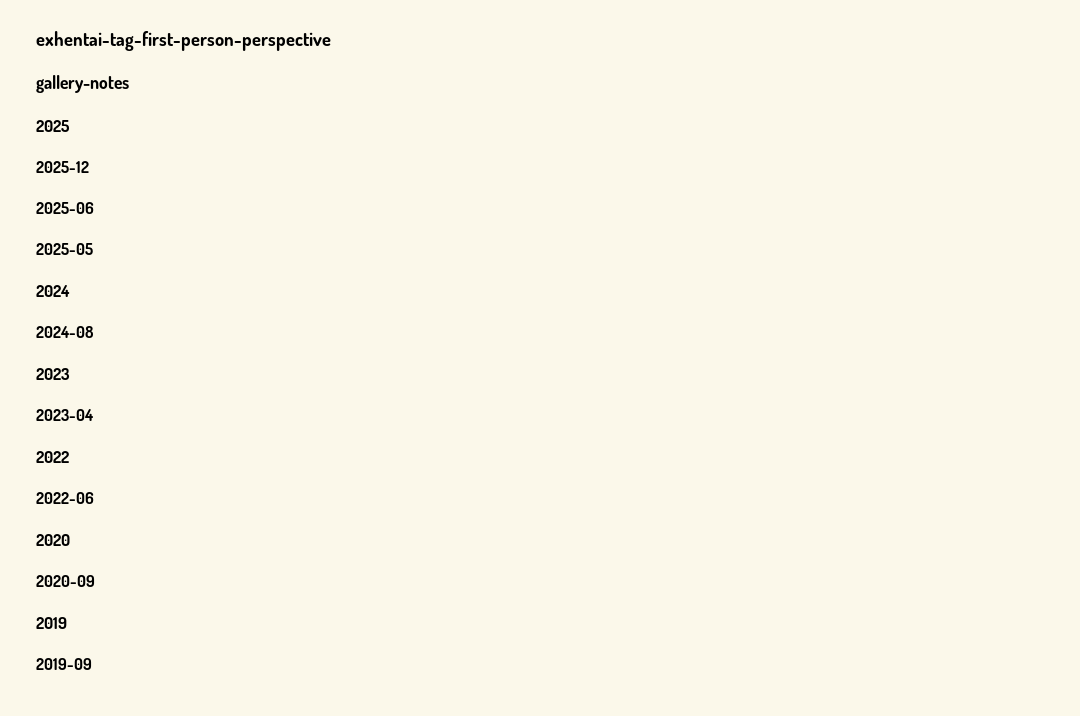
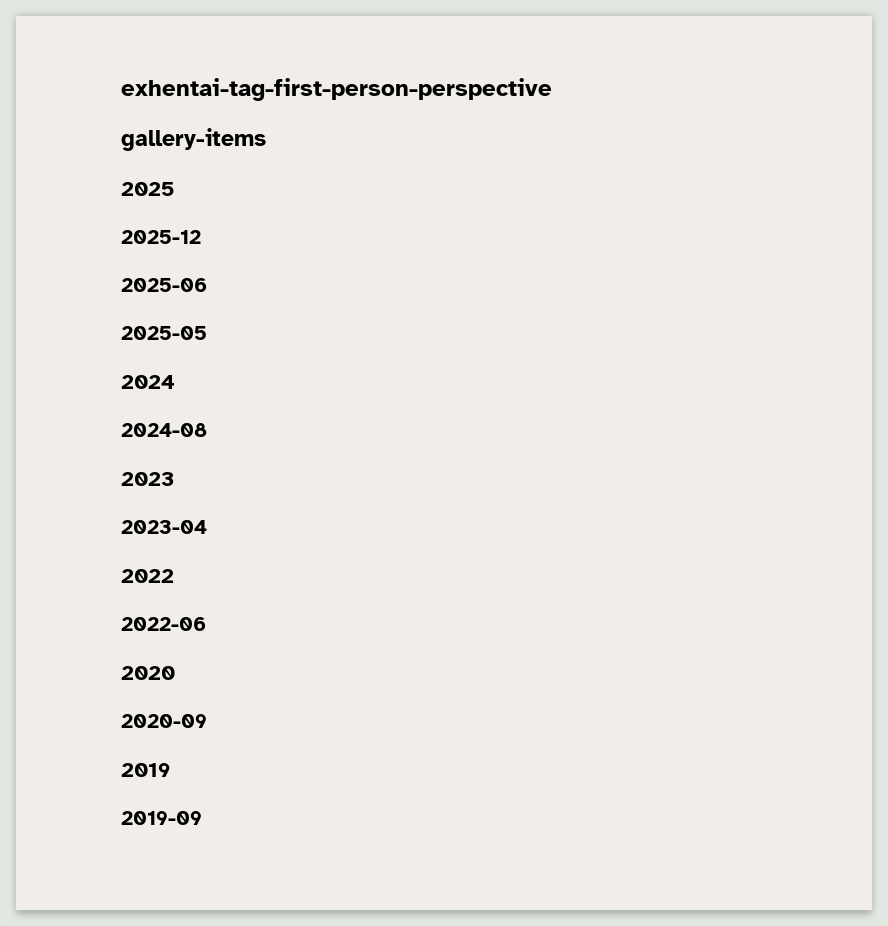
- gallery-notes
+ gallery-items

